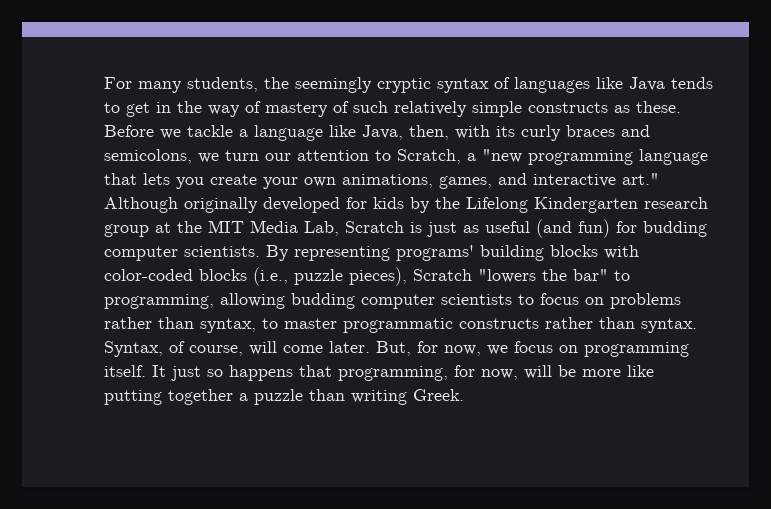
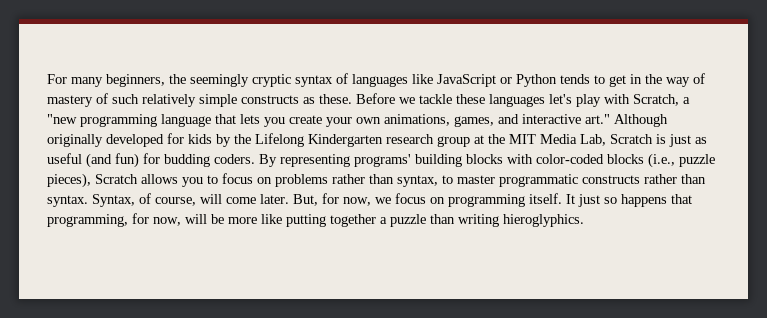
- For many students, the seemingly cryptic syntax of languages like Java tends to get in the way of mastery of such relatively simple constructs as these.
+ For many beginners, the seemingly cryptic syntax of languages like JavaScript or Python tends to get in the way of mastery of such relatively simple constructs as these.
- Before we tackle a language like Java, then, with its curly braces and semicolons, we turn our attention to Scratch, a "new programming language that lets you create your own animations, games, and interactive art." Although originally developed for kids by the Lifelong Kindergarten research group at the MIT Media Lab, Scratch is just as useful (and fun) for budding computer scientists.
+ Before we tackle these languages let's play with Scratch, a "new programming language that lets you create your own animations, games, and interactive art." Although originally developed for kids by the Lifelong Kindergarten research group at the MIT Media Lab, Scratch is just as useful (and fun) for budding coders.
- By representing programs' building blocks with color-coded blocks (i.e., puzzle pieces), Scratch "lowers the bar" to programming, allowing budding computer scientists to focus on problems rather than syntax, to master programmatic constructs rather than syntax.
+ By representing programs' building blocks with color-coded blocks (i.e., puzzle pieces), Scratch allows you to focus on problems rather than syntax, to master programmatic constructs rather than syntax.
- It just so happens that programming, for now, will be more like putting together a puzzle than writing Greek.
+ It just so happens that programming, for now, will be more like putting together a puzzle than writing hieroglyphics.

